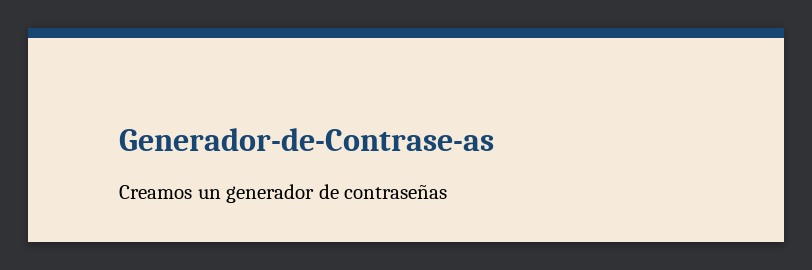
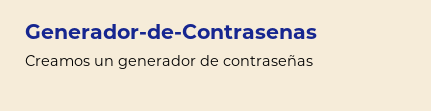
- Generador-de-Contrase-as
+ Generador-de-Contrasenas

